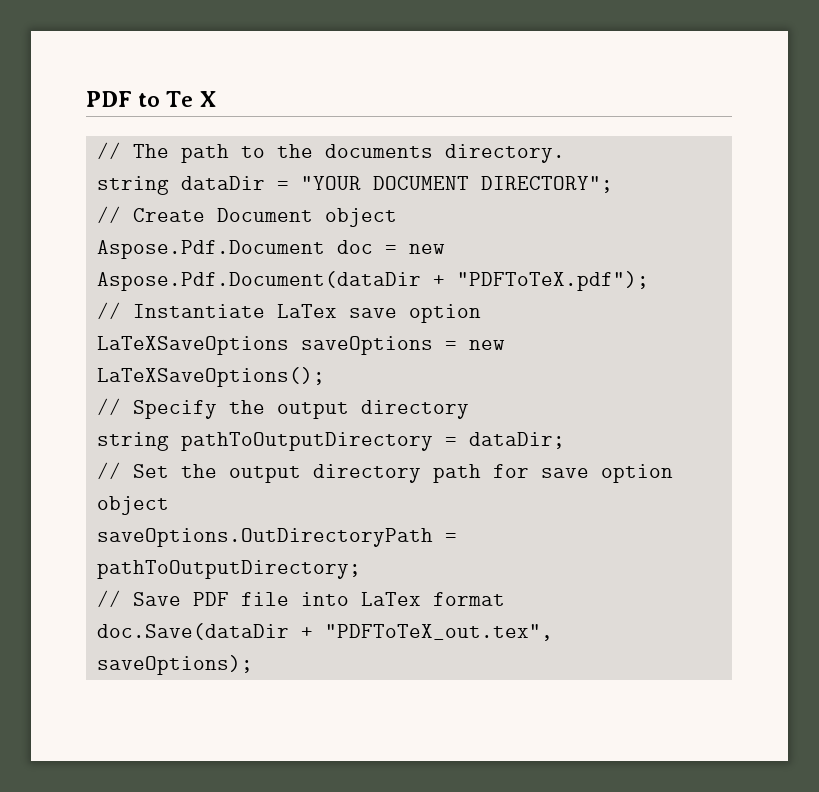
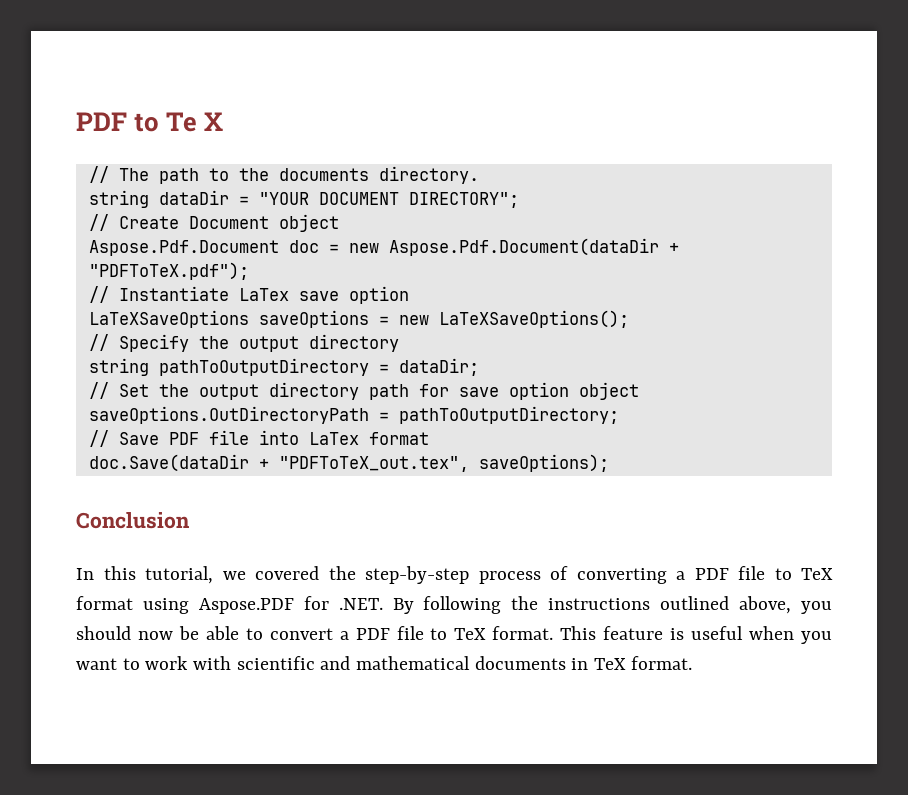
+ Conclusion
+ In this tutorial, we covered the step-by-step process of converting a PDF file to TeX format using Aspose.PDF for .NET. By following the instructions outlined above, you should now be able to convert a PDF file to TeX format. This feature is useful when you want to work with scientific and mathematical documents in TeX format.

